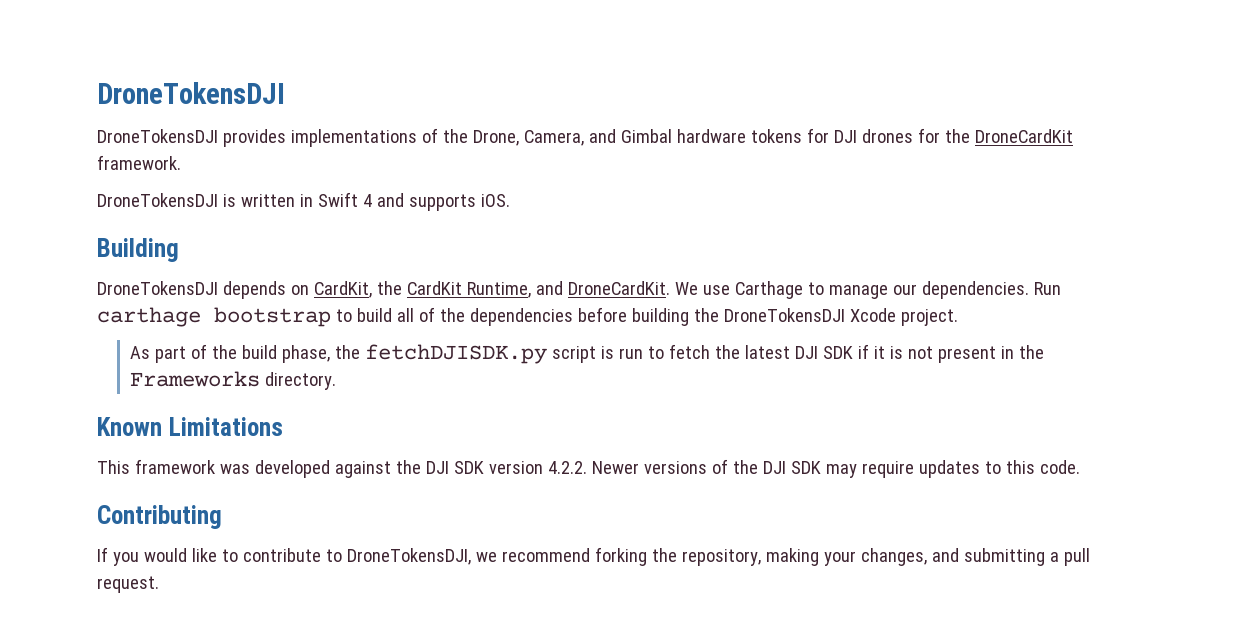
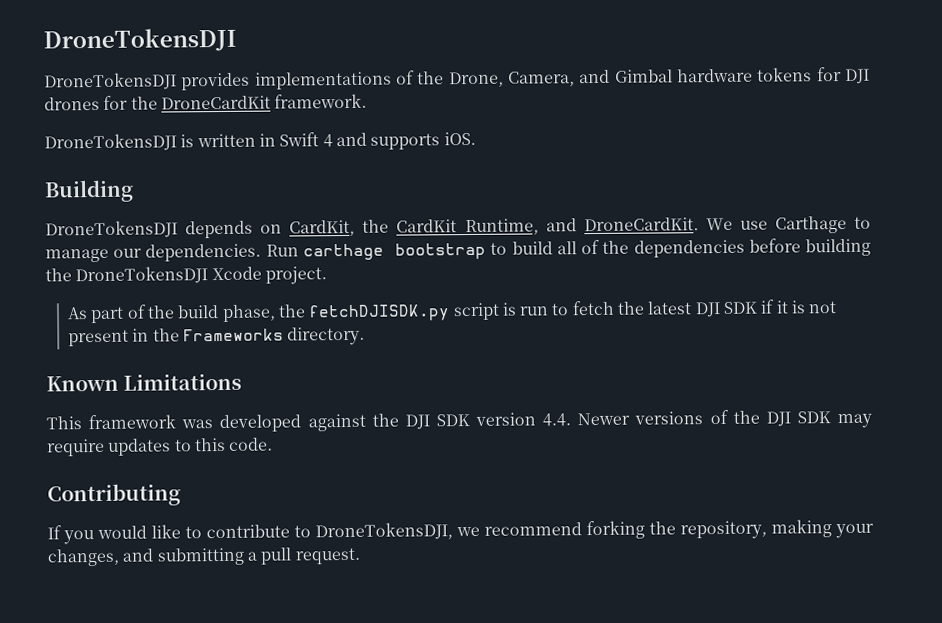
- This framework was developed against the DJI SDK version 4.2.2. Newer versions of the DJI SDK may require updates to this code.
+ This framework was developed against the DJI SDK version 4.4. Newer versions of the DJI SDK may require updates to this code.

